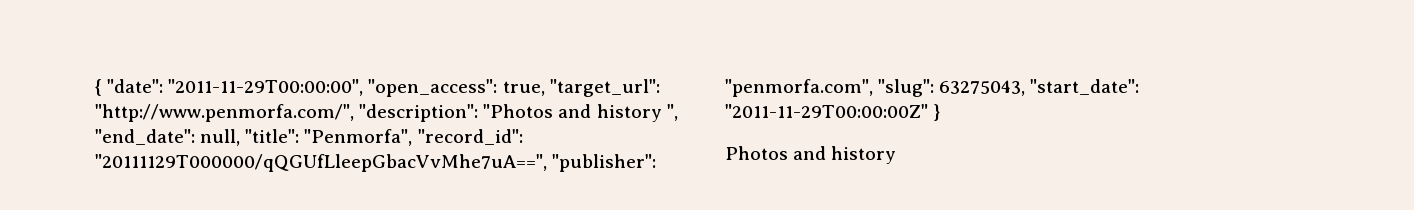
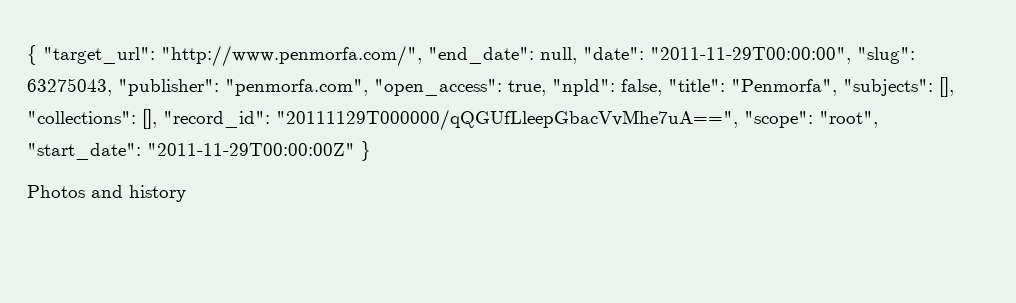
- { "date": "2011-11-29T00:00:00", "open_access": true, "target_url": "http://www.penmorfa.com/", "description": "Photos and history ", "end_date": null, "title": "Penmorfa", "record_id": "20111129T000000/qQGUfLleepGbacVvMhe7uA==", "publisher": "penmorfa.com", "slug": 63275043, "start_date": "2011-11-29T00:00:00Z" }
+ { "target_url": "http://www.penmorfa.com/", "end_date": null, "date": "2011-11-29T00:00:00", "slug": 63275043, "publisher": "penmorfa.com", "open_access": true, "npld": false, "title": "Penmorfa", "subjects": [], "collections": [], "record_id": "20111129T000000/qQGUfLleepGbacVvMhe7uA==", "scope": "root", "start_date": "2011-11-29T00:00:00Z" }

